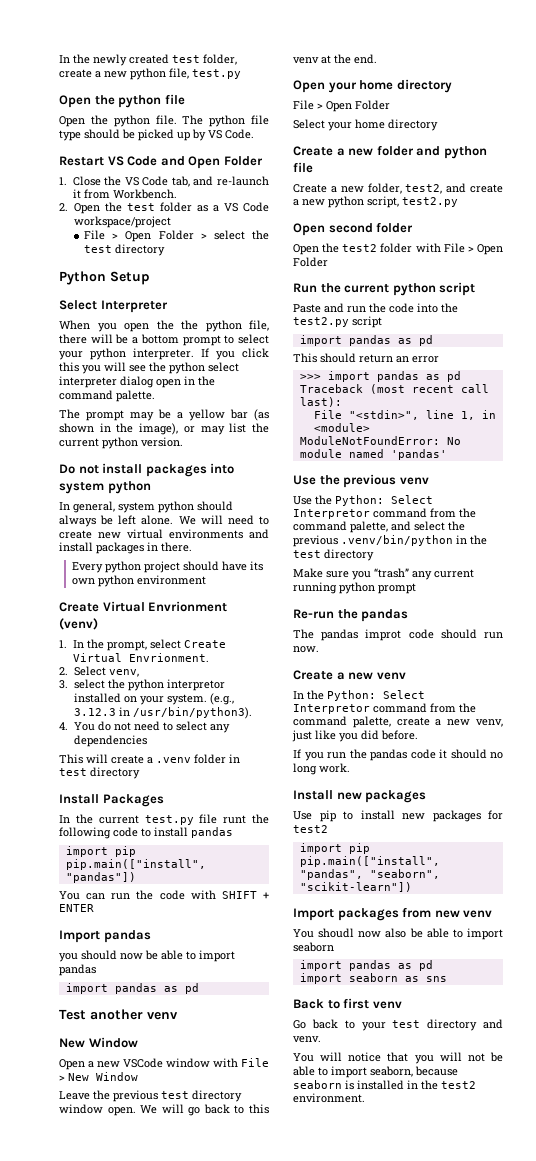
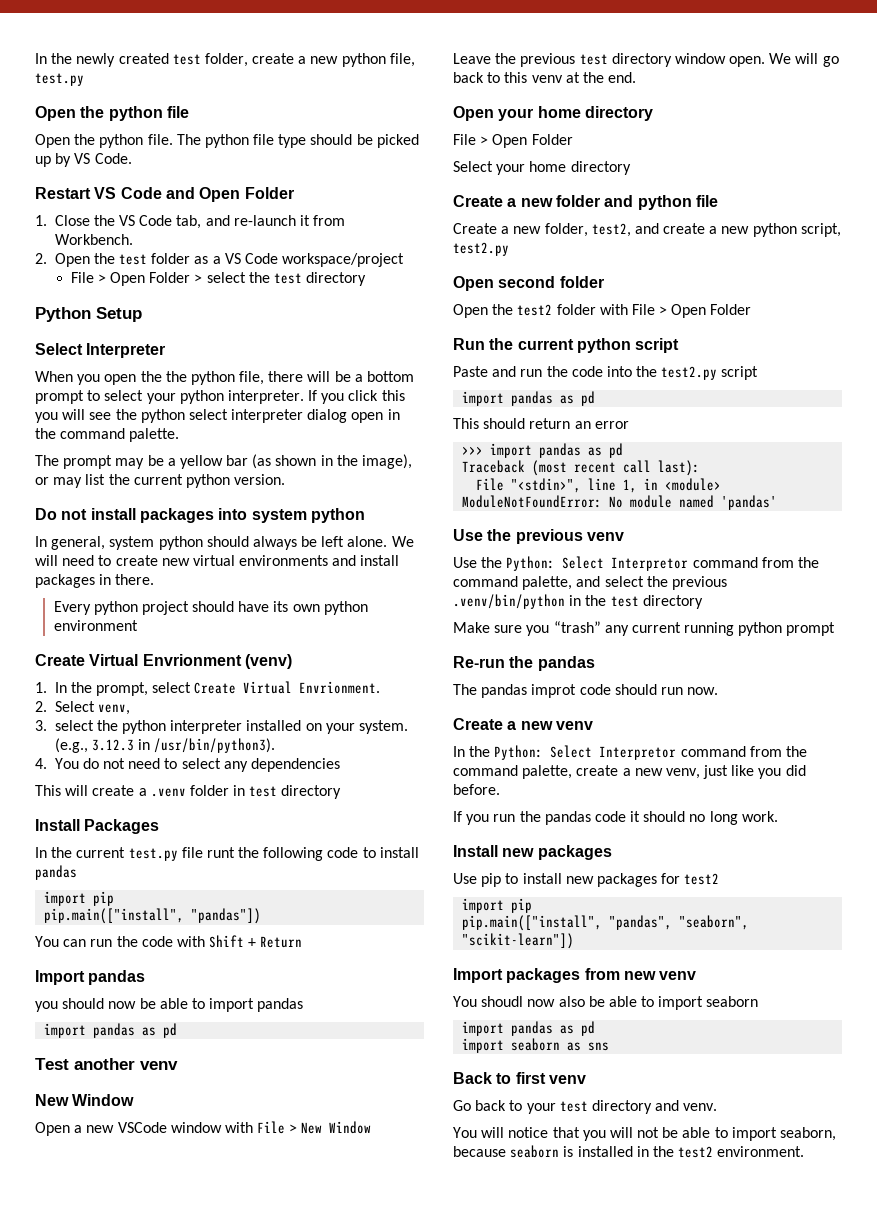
- 3. select the python interpretor installed on your system.
+ 3. select the python interpreter installed on your system.
- You can run the code with SHIFT + ENTER
+ You can run the code with Shift + Return

